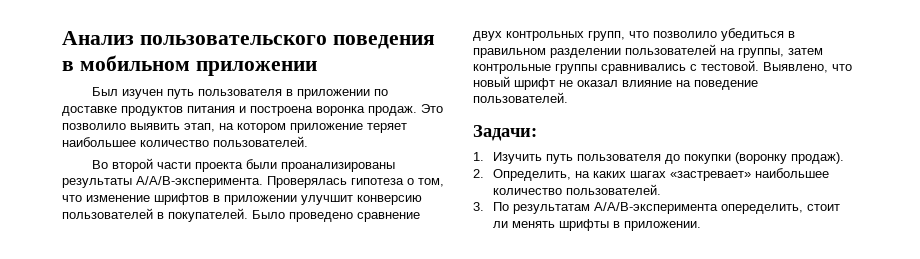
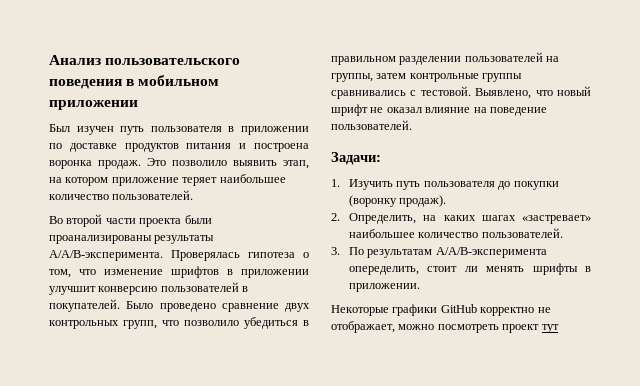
+ Некоторые графики GitHub корректно не отображает, можно посмотреть проект тут

